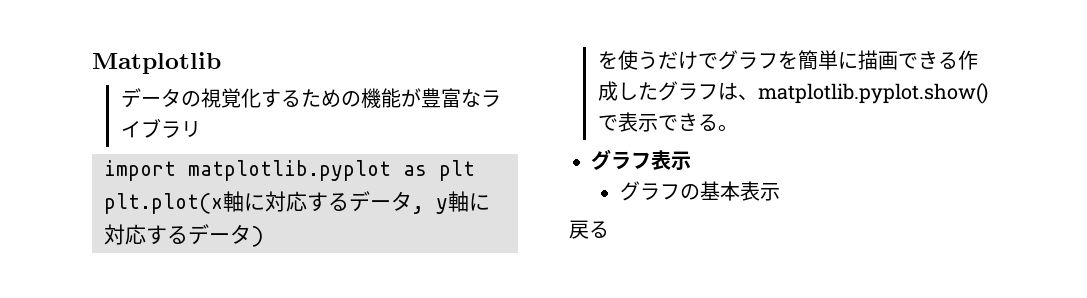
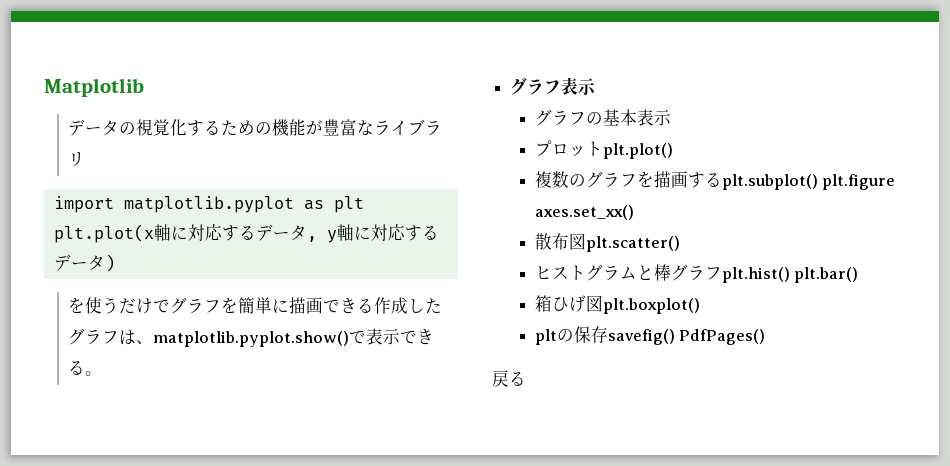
+ プロットplt.plot()
+ 複数のグラフを描画するplt.subplot() plt.figure axes.set_xx()
+ 散布図plt.scatter()
+ ヒストグラムと棒グラフplt.hist() plt.bar()
+ 箱ひげ図plt.boxplot()
+ pltの保存savefig() PdfPages()

